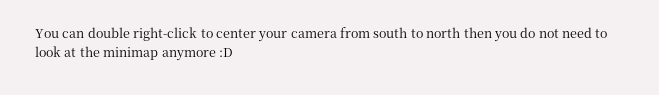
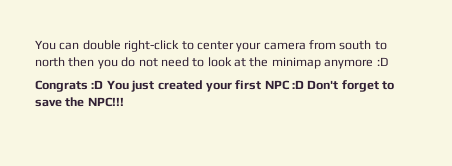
+ Congrats :D You just created your first NPC :D Don't forget to save the NPC!!!

